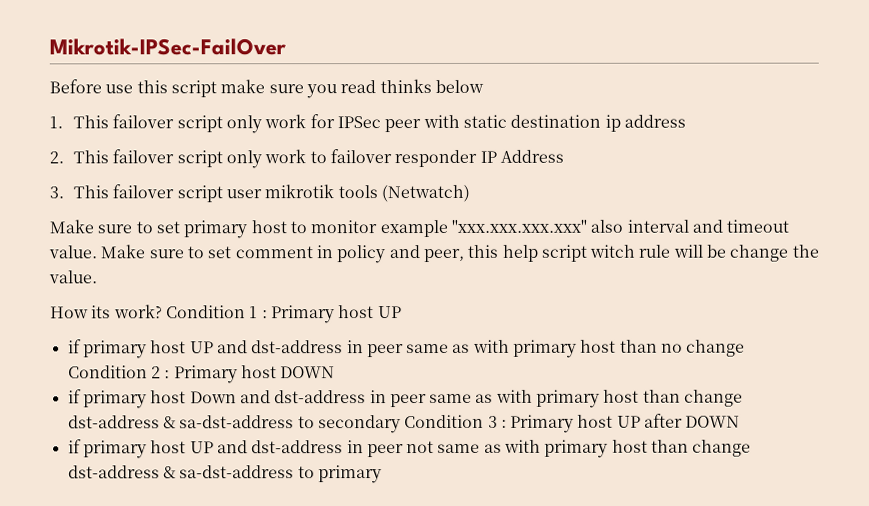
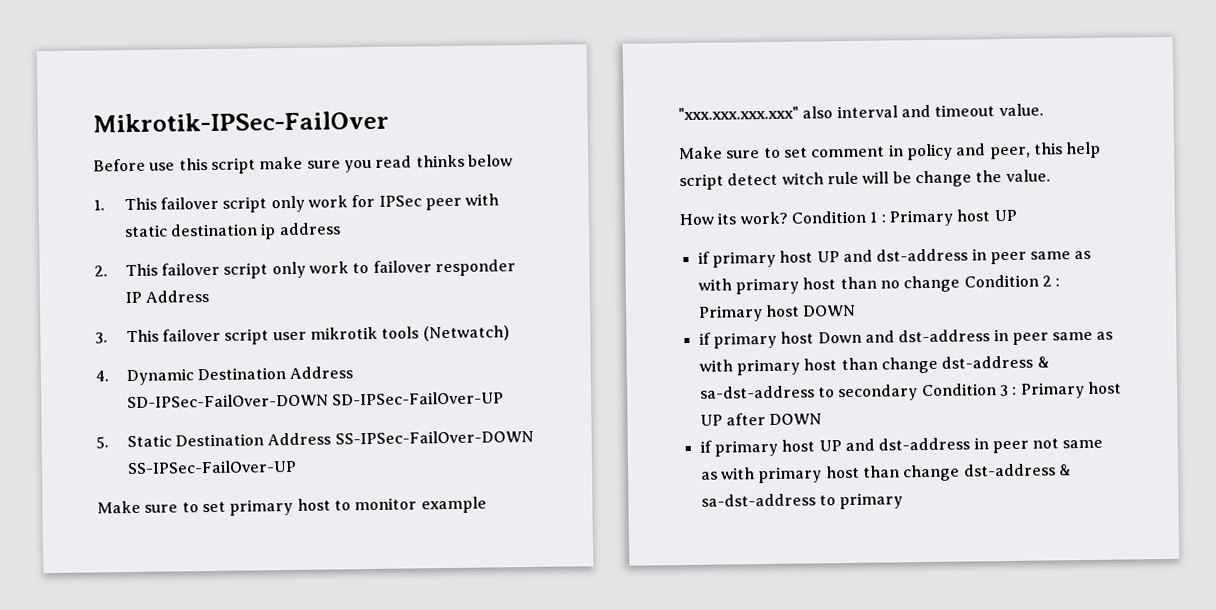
+ 4. Dynamic Destination Address SD-IPSec-FailOver-DOWN SD-IPSec-FailOver-UP
+ 5. Static Destination Address SS-IPSec-FailOver-DOWN SS-IPSec-FailOver-UP
- Make sure to set primary host to monitor example "xxx.xxx.xxx.xxx" also interval and timeout value. Make sure to set comment in policy and peer, this help script witch rule will be change the value.
+ Make sure to set primary host to monitor example "xxx.xxx.xxx.xxx" also interval and timeout value.
+ Make sure to set comment in policy and peer, this help script detect witch rule will be change the value.

